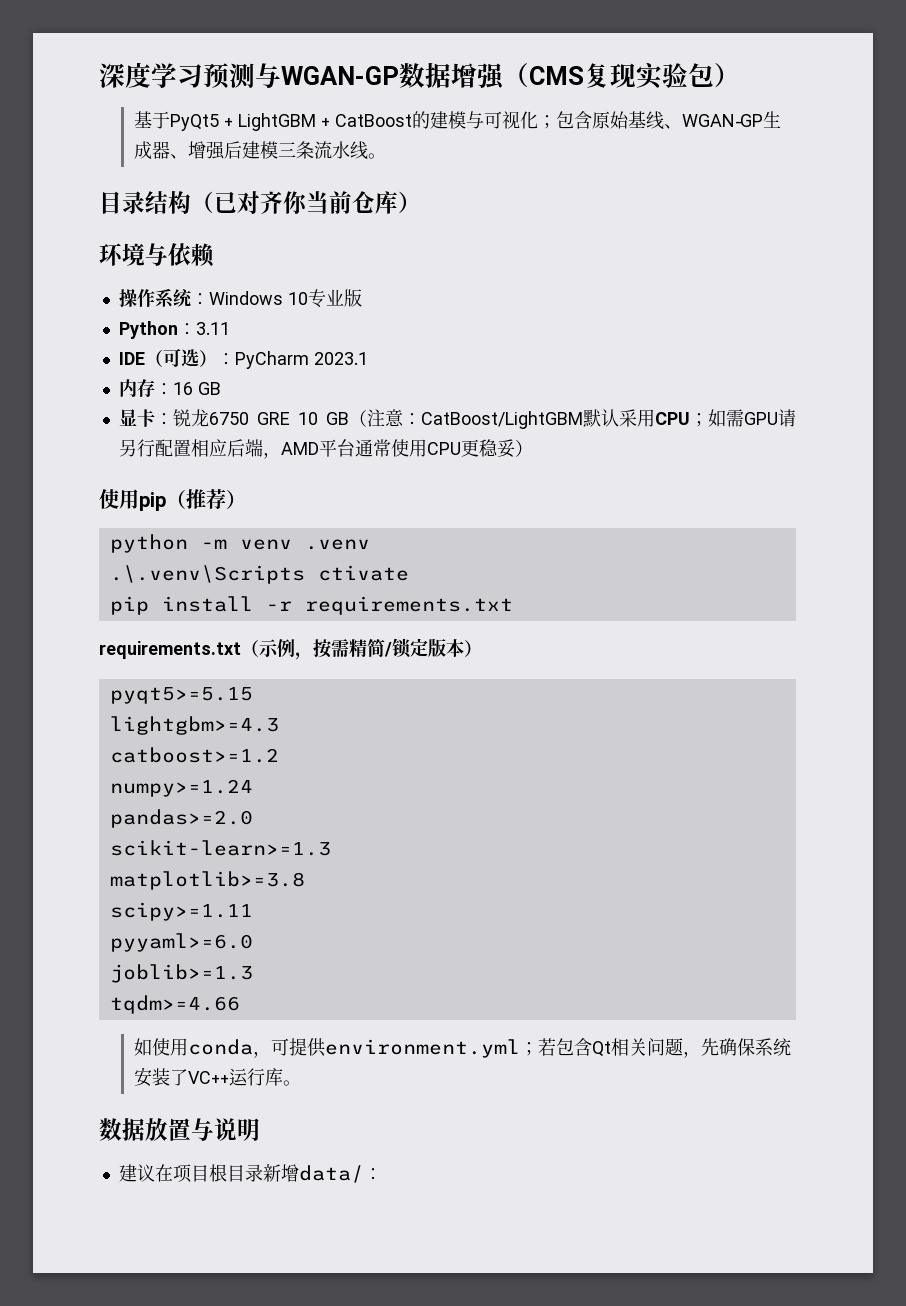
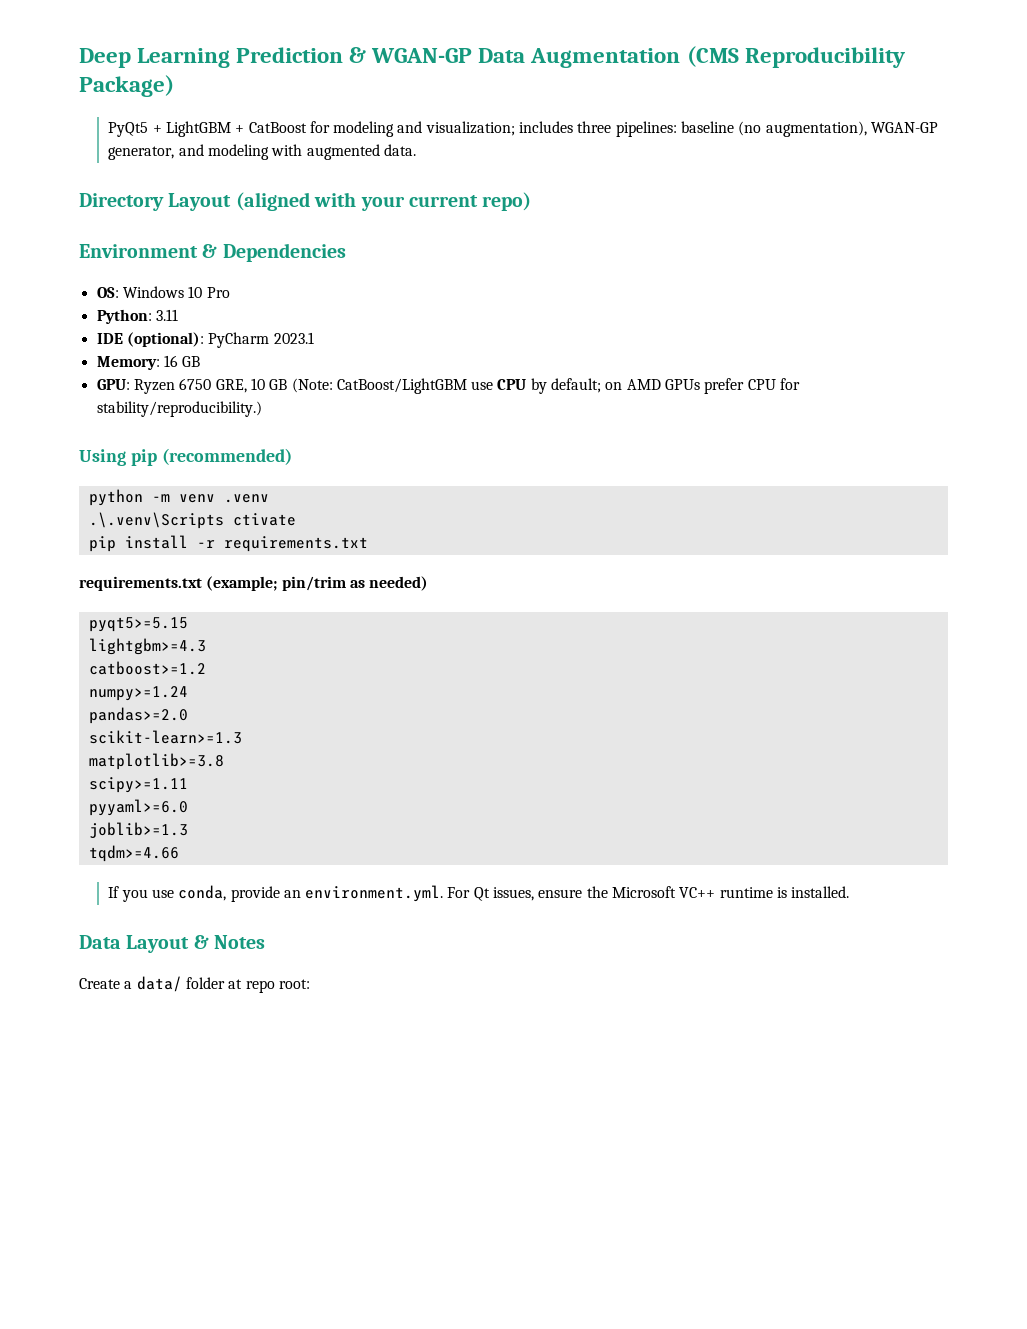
- 深度学习预测与WGAN-GP数据增强（CMS复现实验包）
- 基于PyQt5 + LightGBM + CatBoost的建模与可视化；包含原始基线、WGAN‑GP生成器、增强后建模三条流水线。
- 目录结构（已对齐你当前仓库）
- 环境与依赖
- 操作系统：Windows 10专业版
- Python：3.11
+ Deep Learning Prediction & WGAN-GP Data Augmentation (CMS Reproducibility Package)
+ PyQt5 + LightGBM + CatBoost for modeling and visualization; includes three pipelines: baseline (no augmentation), WGAN-GP generator, and modeling with augmented data.
+ Directory Layout (aligned with your current repo)
+ Environment & Dependencies
+ OS: Windows 10 Pro
+ Python: 3.11
- IDE（可选）：PyCharm 2023.1
+ IDE (optional): PyCharm 2023.1
- 内存：16 GB
+ Memory: 16 GB
- 显卡：锐龙6750 GRE 10 GB（注意：CatBoost/LightGBM默认采用CPU；如需GPU请另行配置相应后端，AMD平台通常使用CPU更稳妥）
- 使用pip（推荐）
+ GPU: Ryzen 6750 GRE, 10 GB (Note: CatBoost/LightGBM use CPU by default; on AMD GPUs prefer CPU for stability/reproducibility.)
+ Using pip (recommended)
- requirements.txt（示例，按需精简/锁定版本）
+ requirements.txt (example; pin/trim as needed)
- 如使用conda，可提供environment.yml；若包含Qt相关问题，先确保系统安装了VC++运行库。
- 数据放置与说明
- 建议在项目根目录新增data/：
+ If you use conda, provide an environment.yml. For Qt issues, ensure the Microsoft VC++ runtime is installed.
+ Data Layout & Notes
+ Create a data/ folder at repo root:

